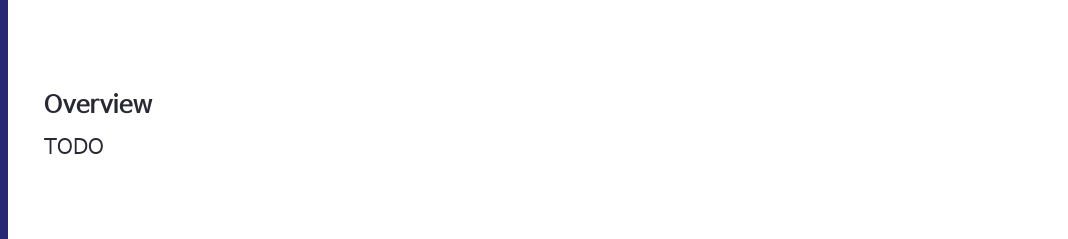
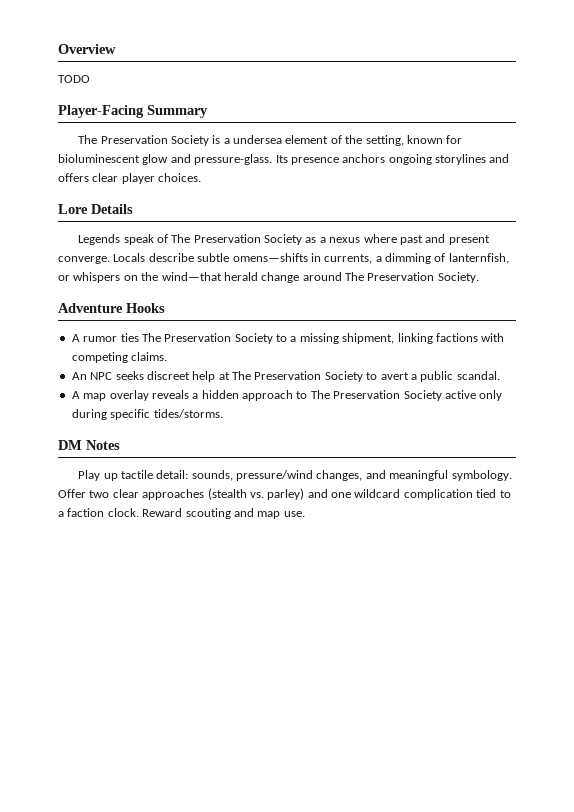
+ Player-Facing Summary
+ The Preservation Society is a undersea element of the setting, known for bioluminescent glow and pressure-glass. Its presence anchors ongoing storylines and offers clear player choices.
+ Lore Details
+ Legends speak of The Preservation Society as a nexus where past and present converge. Locals describe subtle omens—shifts in currents, a dimming of lanternfish, or whispers on the wind—that herald change around The Preservation Society.
+ Adventure Hooks
+ A rumor ties The Preservation Society to a missing shipment, linking factions with competing claims.
+ An NPC seeks discreet help at The Preservation Society to avert a public scandal.
+ A map overlay reveals a hidden approach to The Preservation Society active only during specific tides/storms.
+ DM Notes
+ Play up tactile detail: sounds, pressure/wind changes, and meaningful symbology. Offer two clear approaches (stealth vs. parley) and one wildcard complication tied to a faction clock. Reward scouting and map use.

